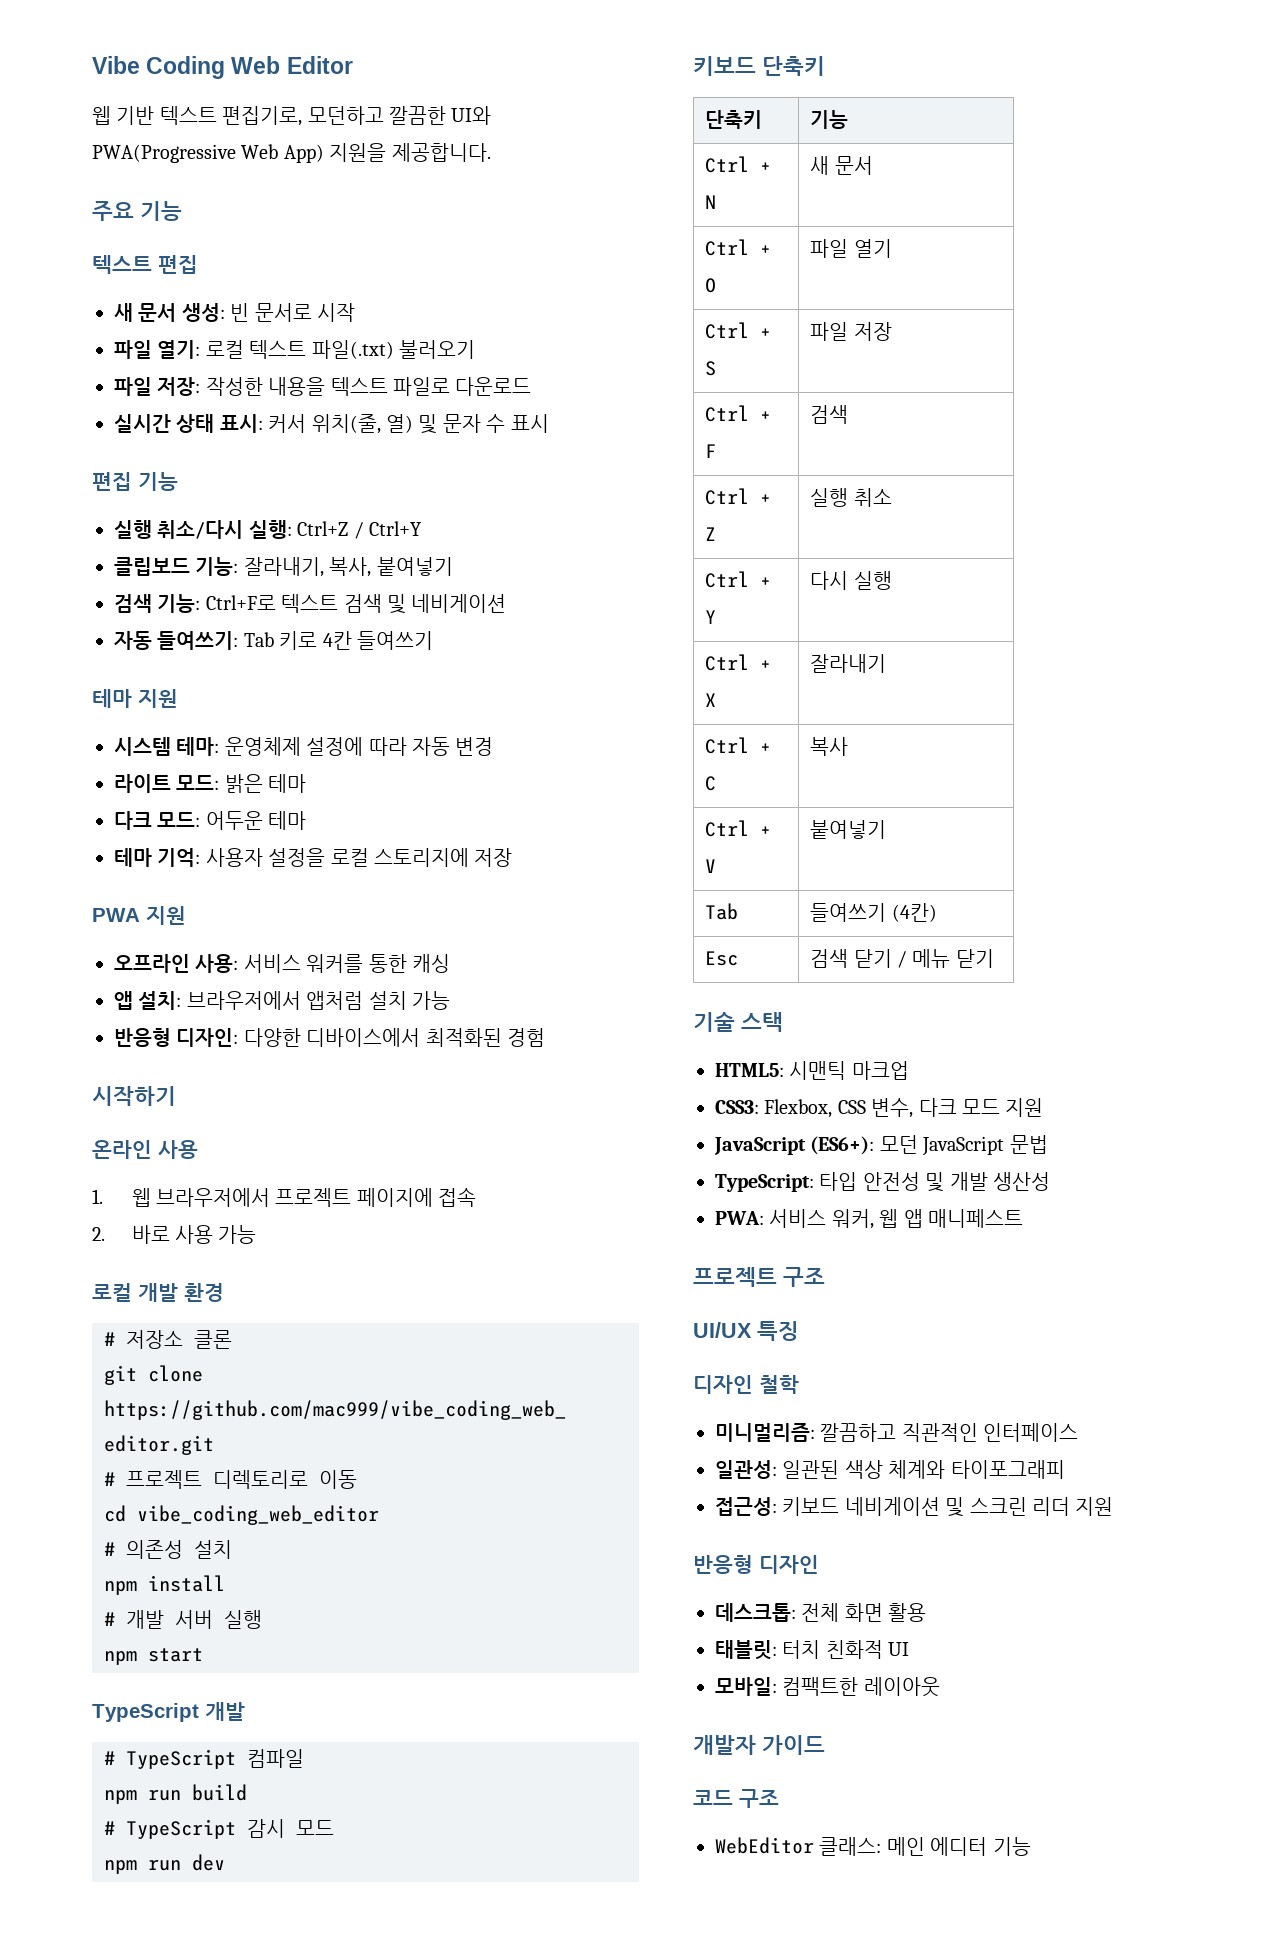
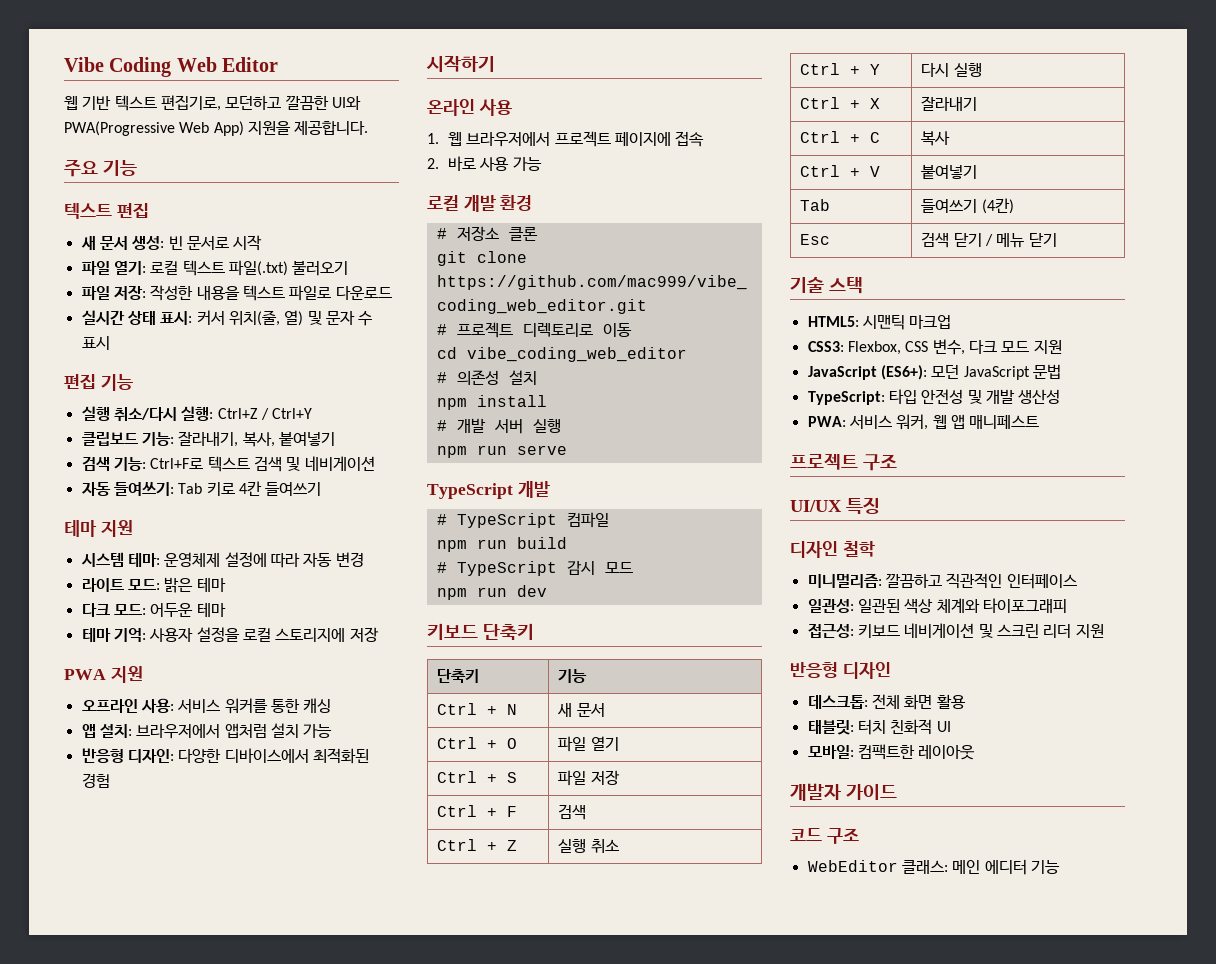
- npm start
+ npm run serve

